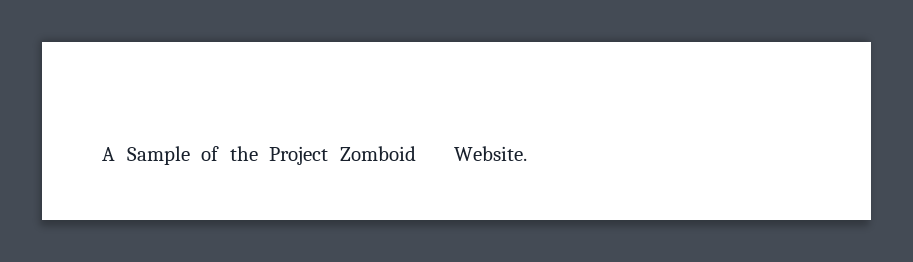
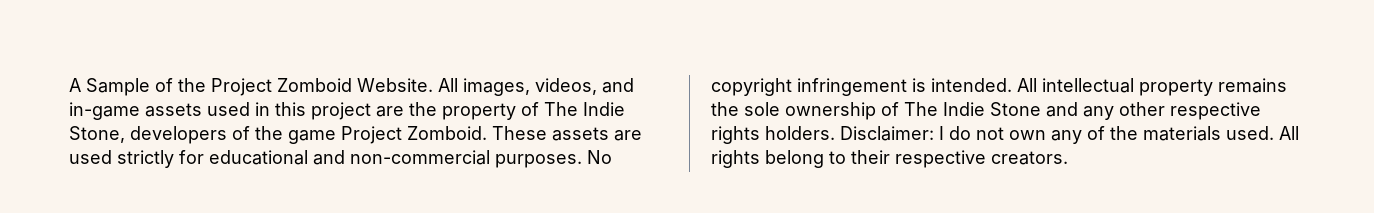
+ All images, videos, and in-game assets used in this project are the property of The Indie Stone, developers of the game Project Zomboid. These assets are used strictly for educational and non-commercial purposes. No copyright infringement is intended. All intellectual property remains the sole ownership of The Indie Stone and any other respective rights holders. Disclaimer: I do not own any of the materials used. All rights belong to their respective creators.

